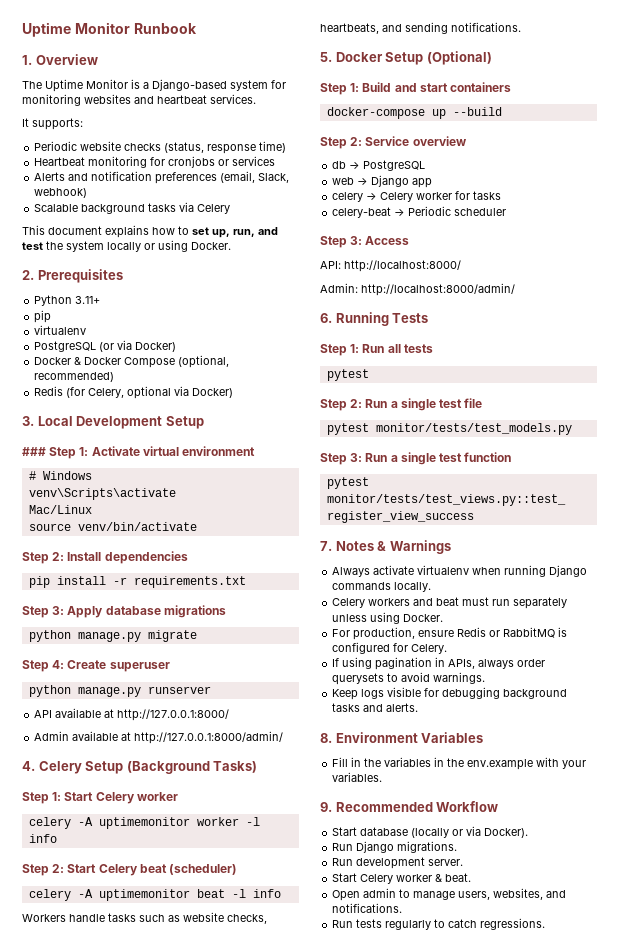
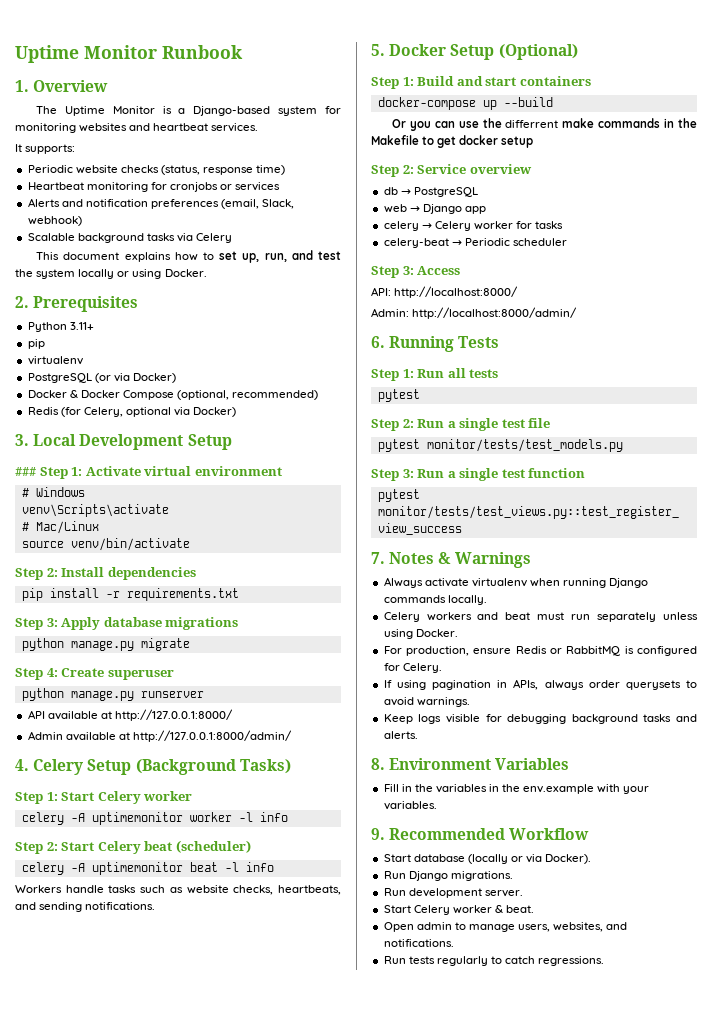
- Mac/Linux
+ # Mac/Linux
+ Or you can use the differrent make commands in the Makefile to get docker setup

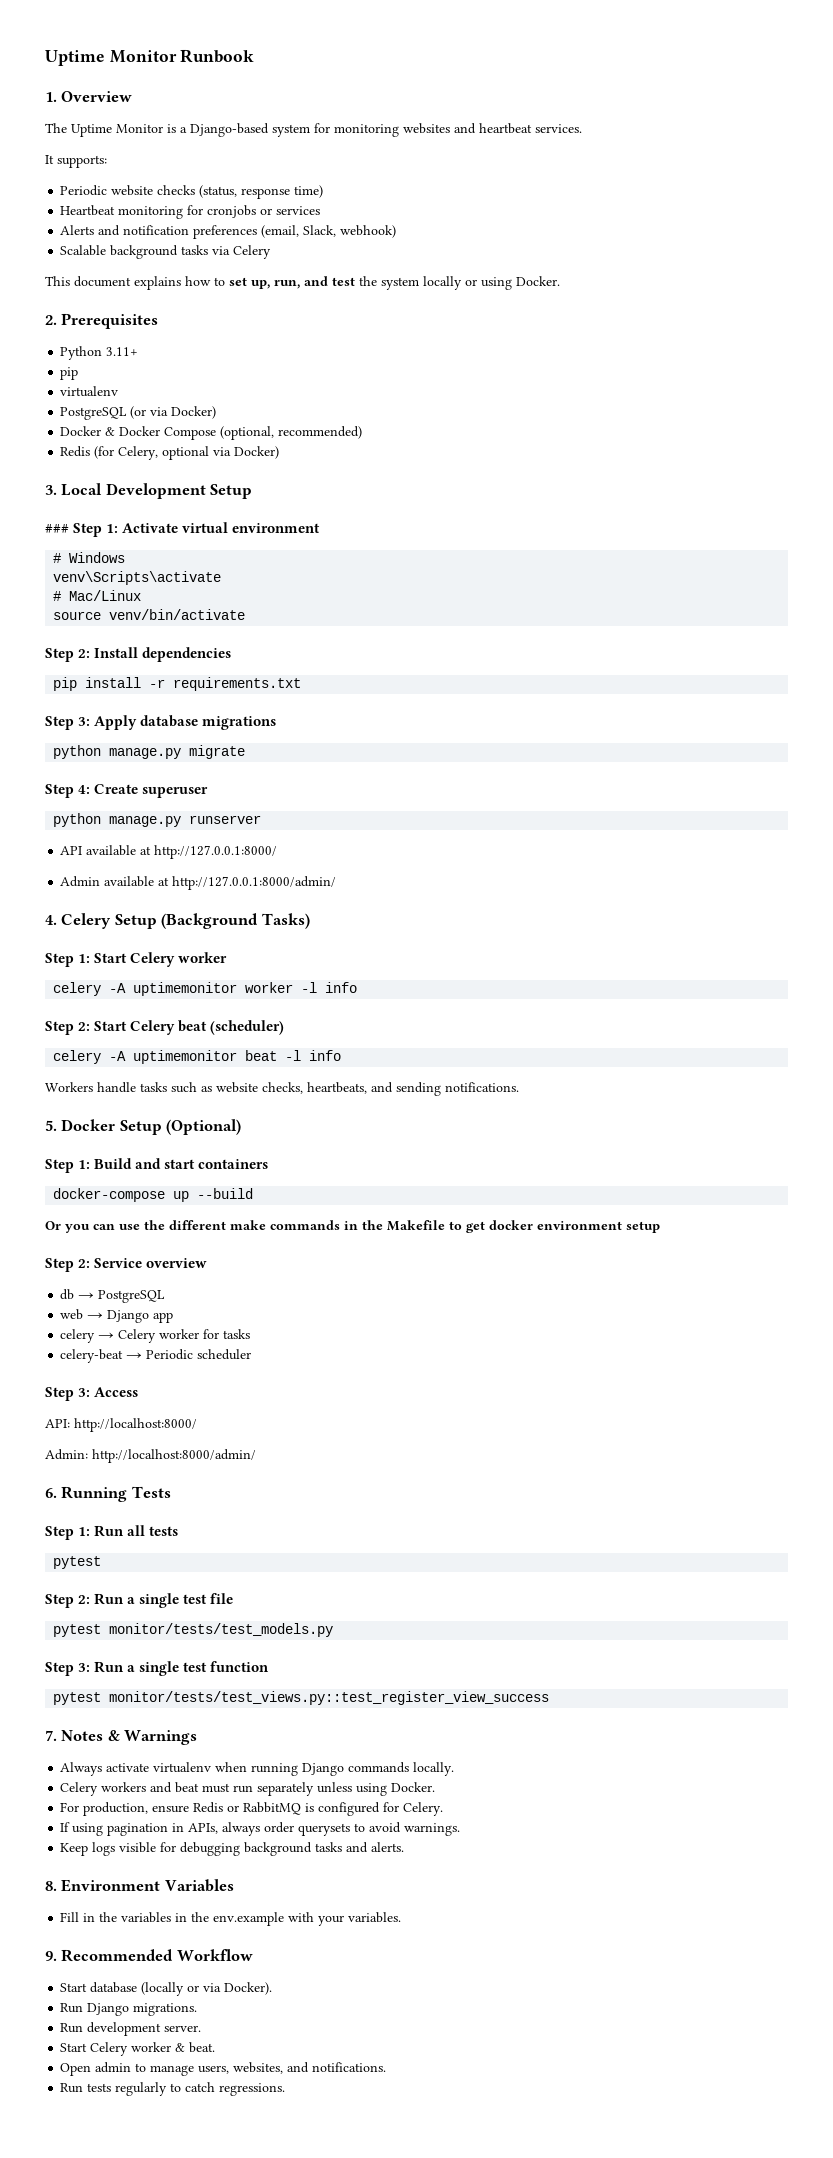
- Or you can use the differrent make commands in the Makefile to get docker setup
+ Or you can use the different make commands in the Makefile to get docker environment setup

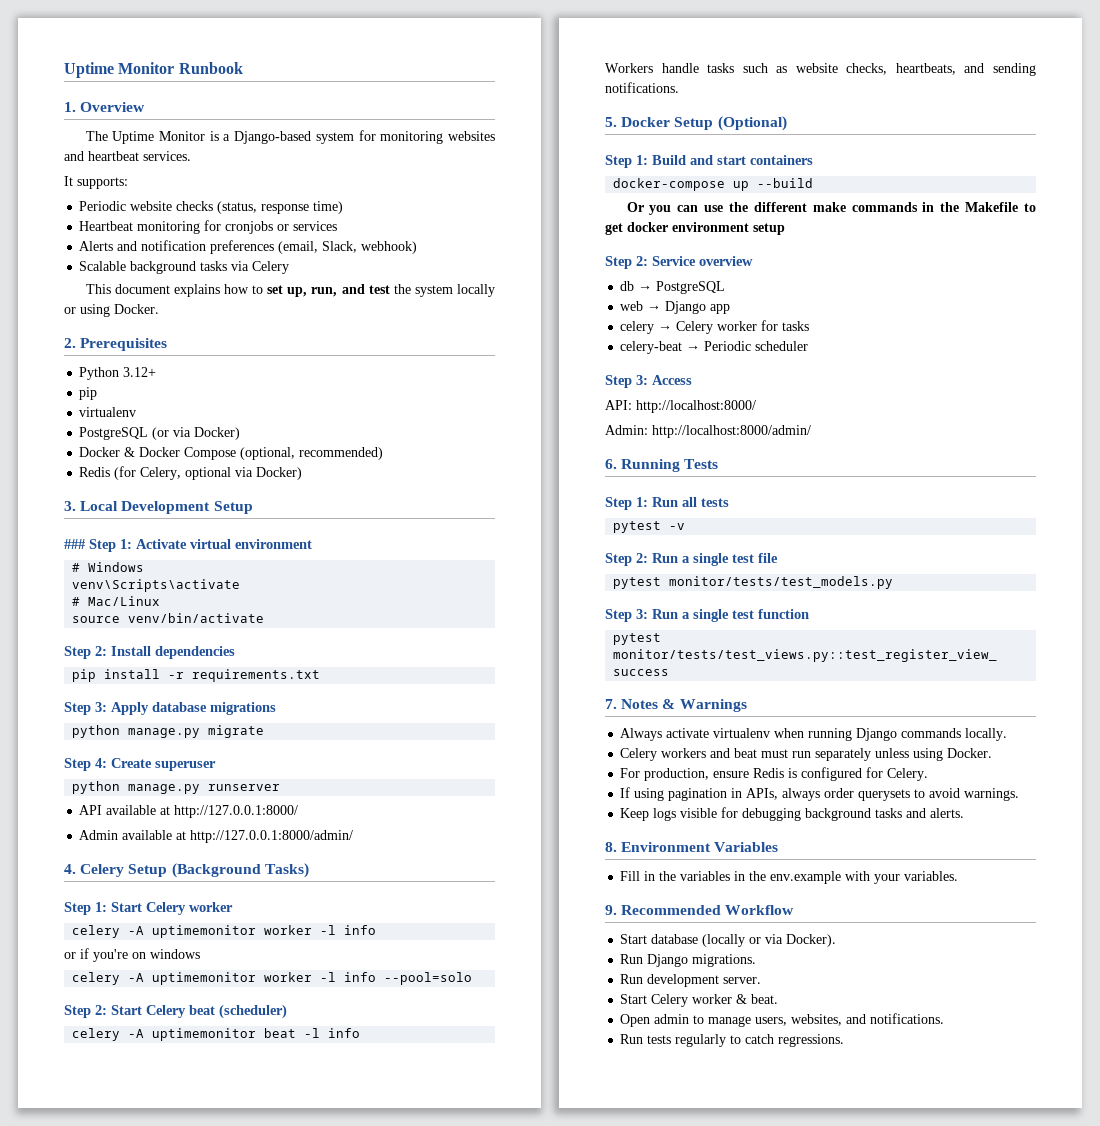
- Python 3.11+
+ Python 3.12+
+ or if you're on windows
+ celery -A uptimemonitor worker -l info --pool=solo
  Step 1: Run all tests
- pytest
+ pytest -v
- For production, ensure Redis or RabbitMQ is configured for Celery.
+ For production, ensure Redis is configured for Celery.

